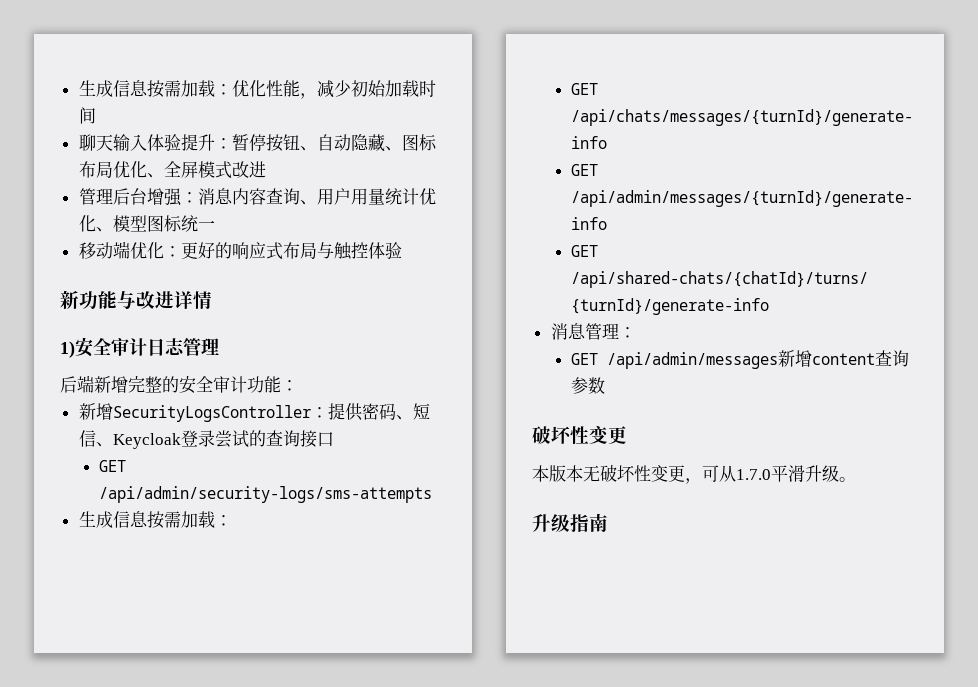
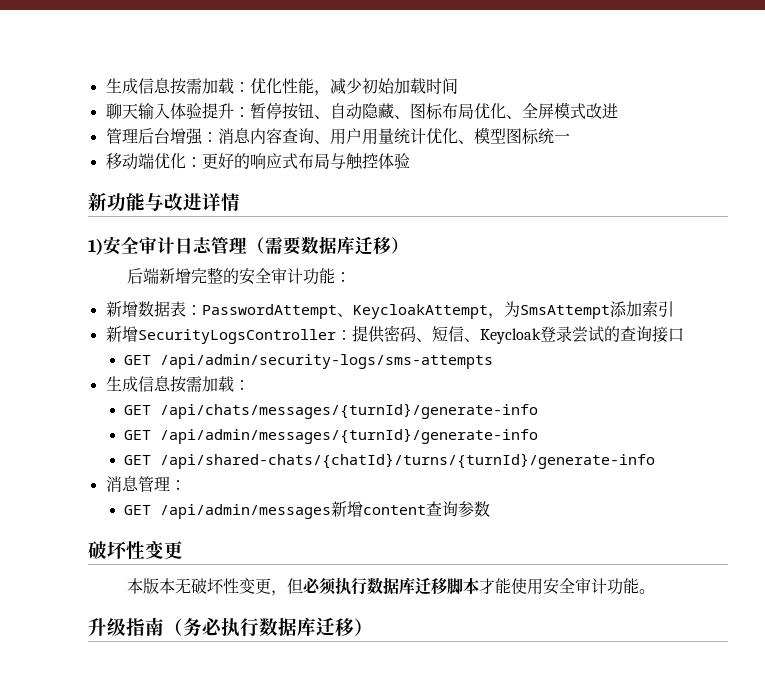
- 1)安全审计日志管理
+ 1)安全审计日志管理（需要数据库迁移）
+ 新增数据表：PasswordAttempt、KeycloakAttempt，为SmsAttempt添加索引
- 本版本无破坏性变更，可从1.7.0平滑升级。
- 升级指南
+ 本版本无破坏性变更，但必须执行数据库迁移脚本才能使用安全审计功能。
+ 升级指南（务必执行数据库迁移）

